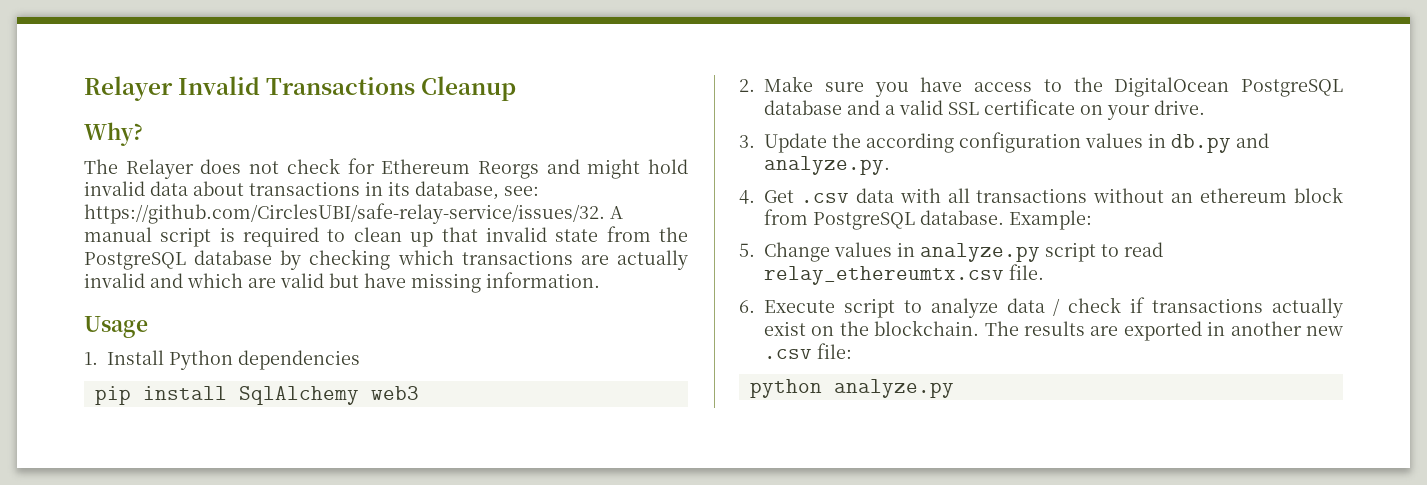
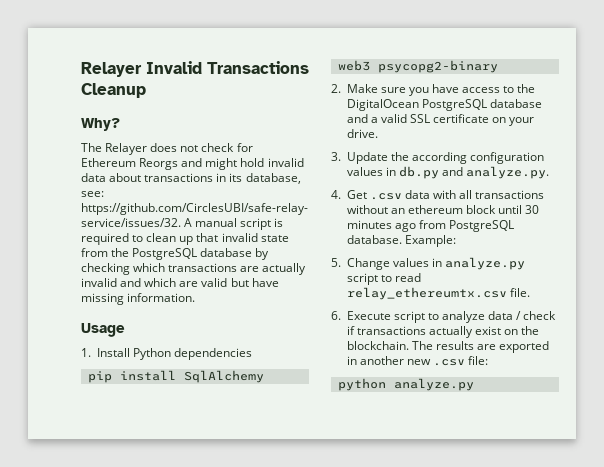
- pip install SqlAlchemy web3
+ pip install SqlAlchemy web3 psycopg2-binary
- 4. Get .csv data with all transactions without an ethereum block from PostgreSQL database.
+ 4. Get .csv data with all transactions without an ethereum block until 30 minutes ago from PostgreSQL database.

